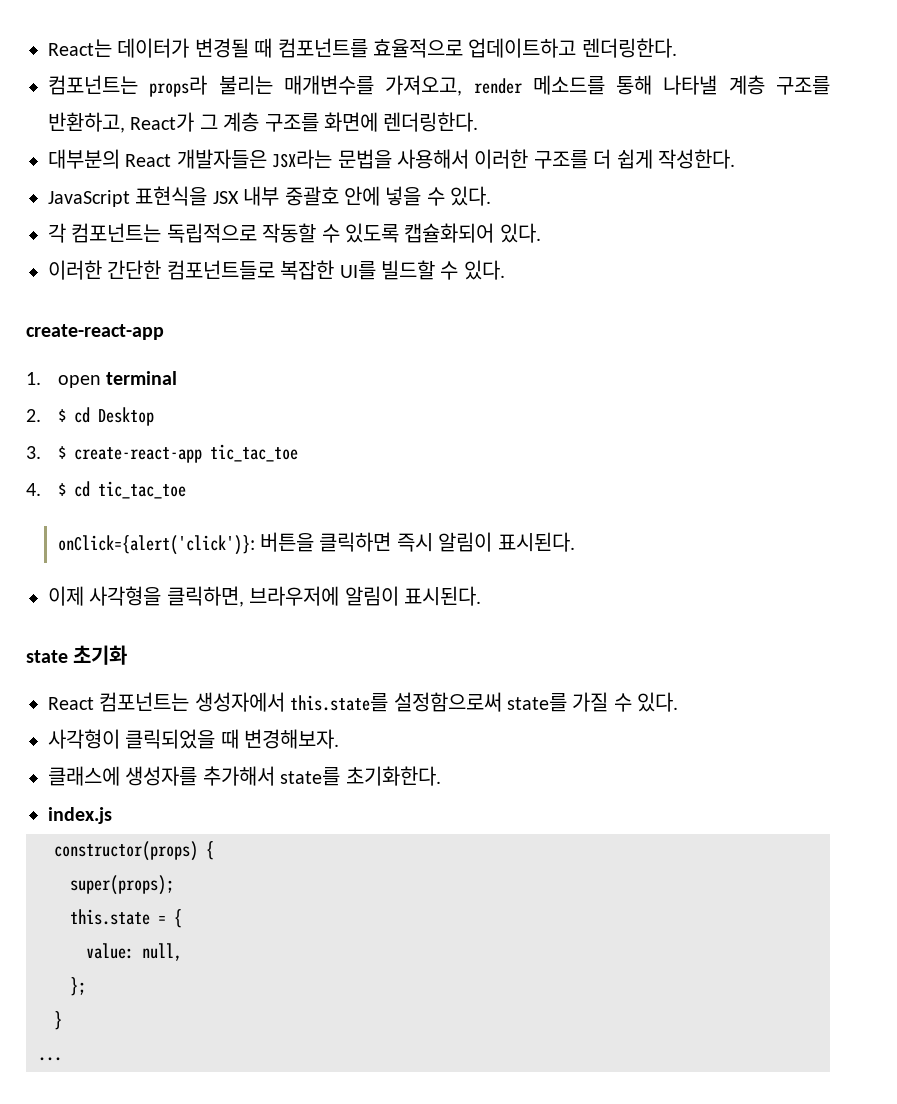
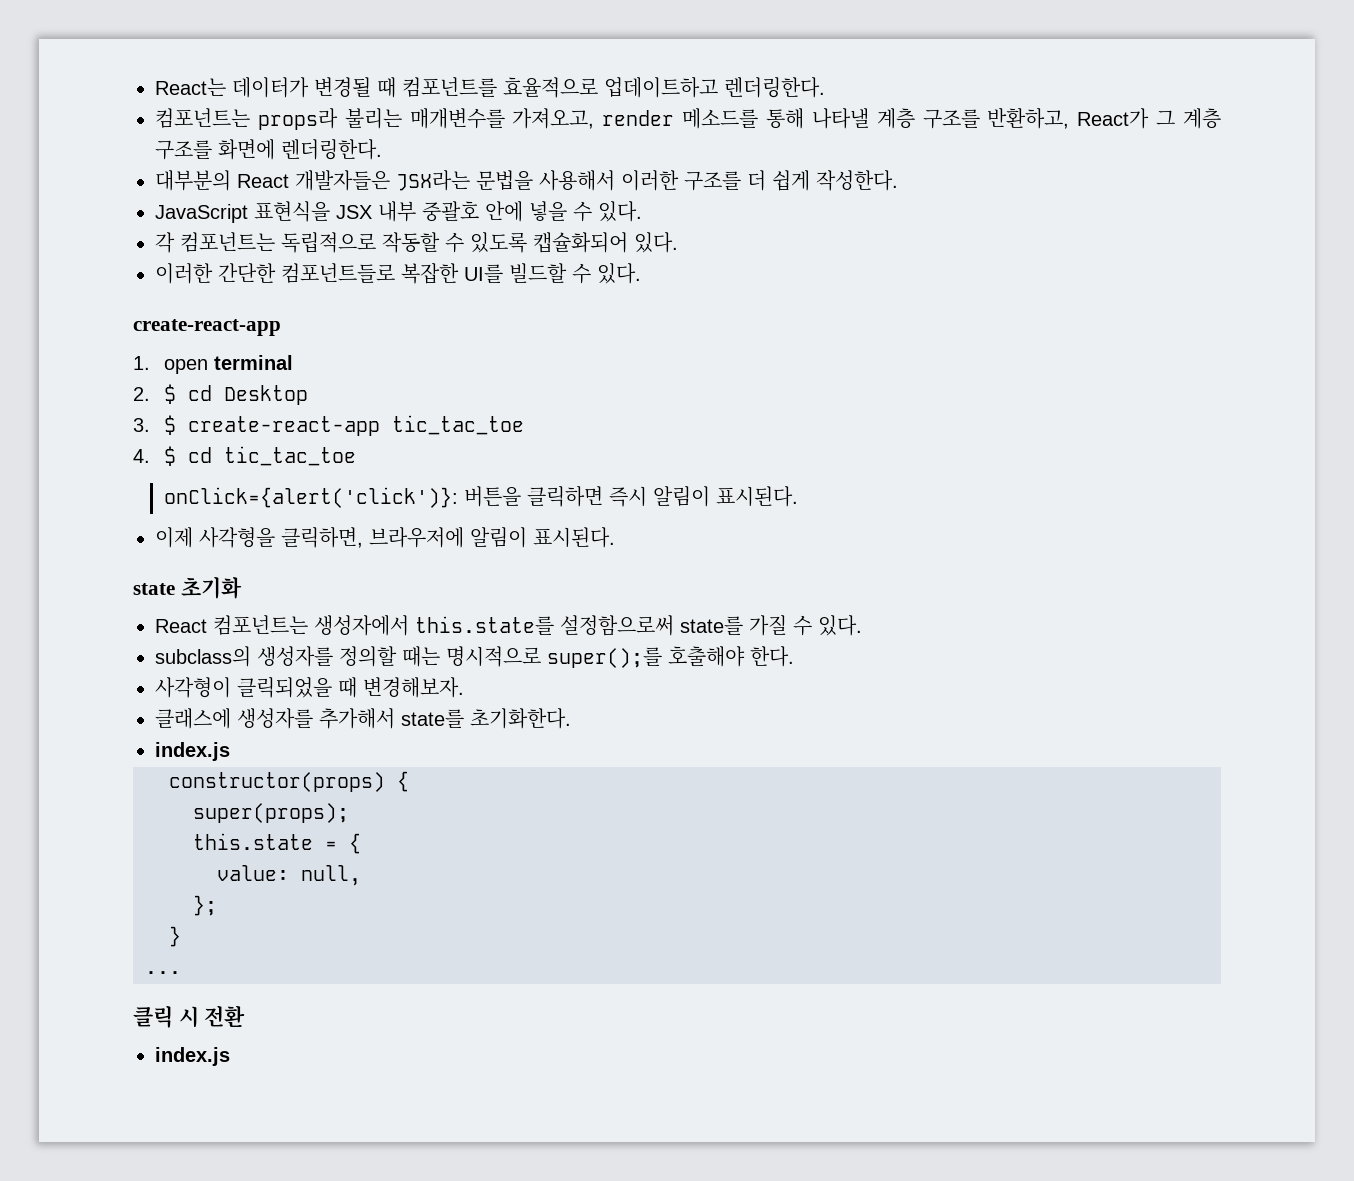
+ subclass의 생성자를 정의할 때는 명시적으로 super();를 호출해야 한다.
+ 클릭 시 전환
+ index.js

